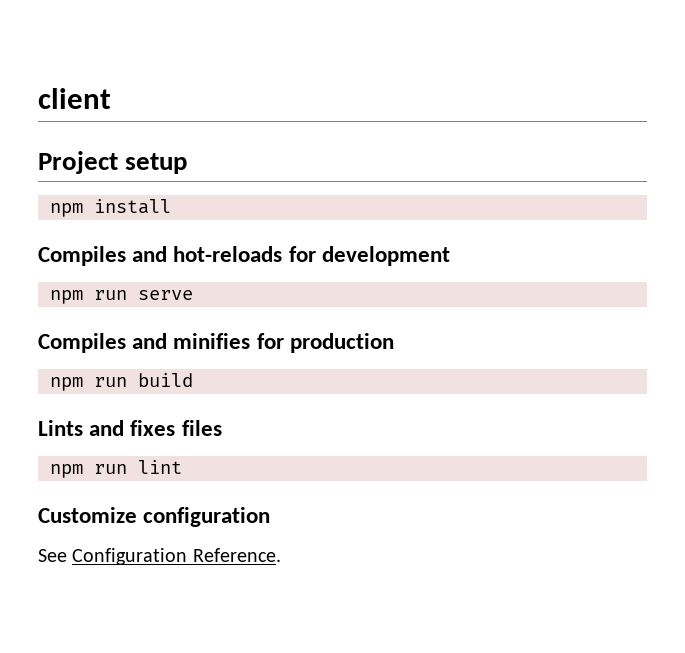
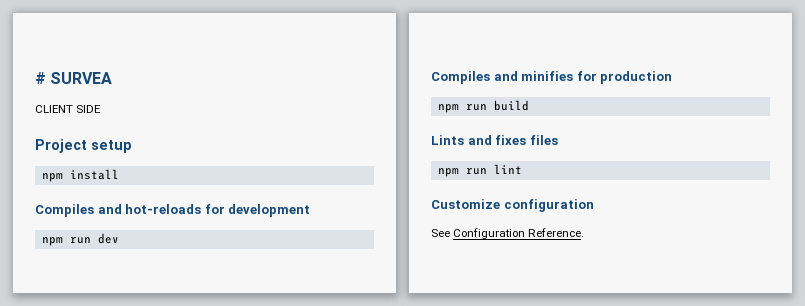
- client
+ # SURVEA
+ CLIENT SIDE
- npm run serve
+ npm run dev

